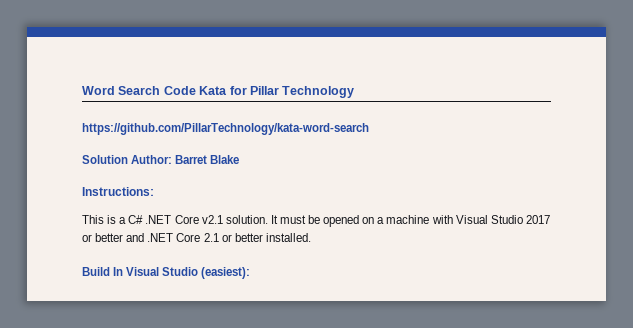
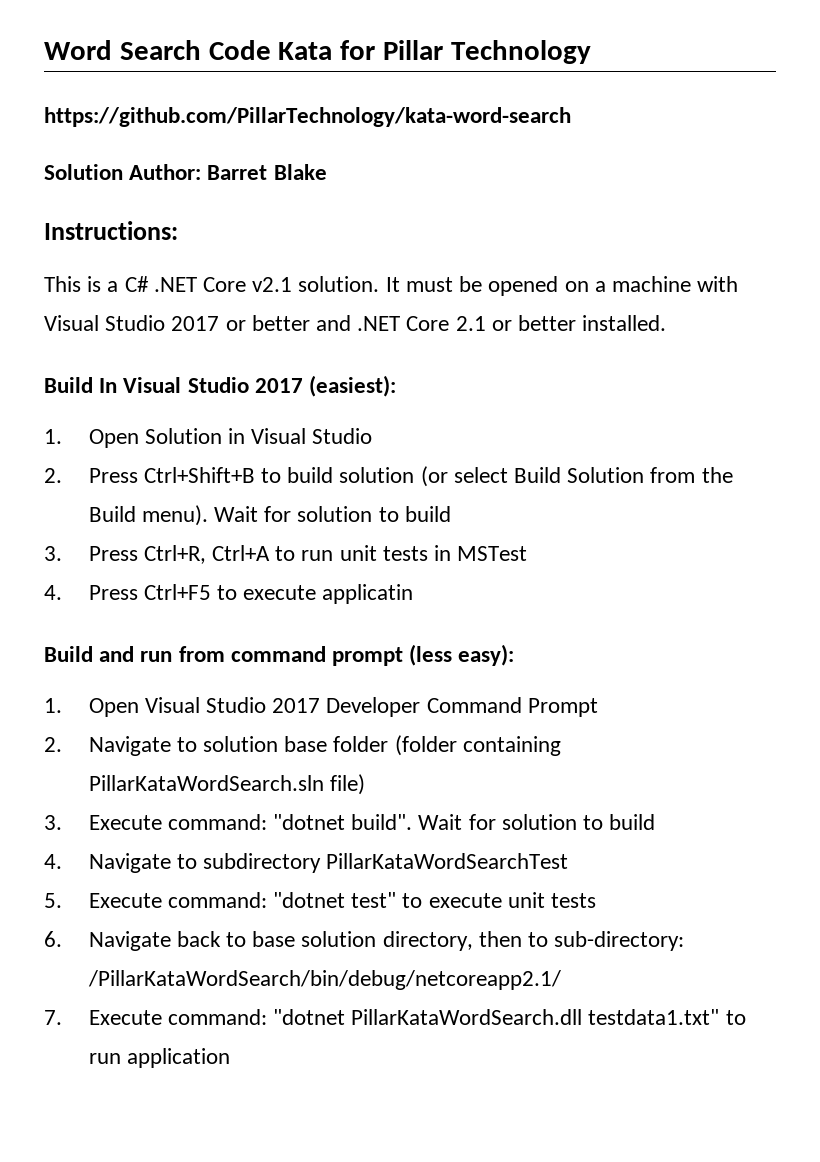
- Build In Visual Studio (easiest):
+ Build In Visual Studio 2017 (easiest):
+ 1. Open Solution in Visual Studio
+ 2. Press Ctrl+Shift+B to build solution (or select Build Solution from the Build menu). Wait for solution to build
+ 3. Press Ctrl+R, Ctrl+A to run unit tests in MSTest
+ 4. Press Ctrl+F5 to execute applicatin
+ Build and run from command prompt (less easy):
+ 1. Open Visual Studio 2017 Developer Command Prompt
+ 2. Navigate to solution base folder (folder containing PillarKataWordSearch.sln file)
+ 3. Execute command: "dotnet build". Wait for solution to build
+ 4. Navigate to subdirectory PillarKataWordSearchTest
+ 5. Execute command: "dotnet test" to execute unit tests
+ 6. Navigate back to base solution directory, then to sub-directory: /PillarKataWordSearch/bin/debug/netcoreapp2.1/
+ 7. Execute command: "dotnet PillarKataWordSearch.dll testdata1.txt" to run application

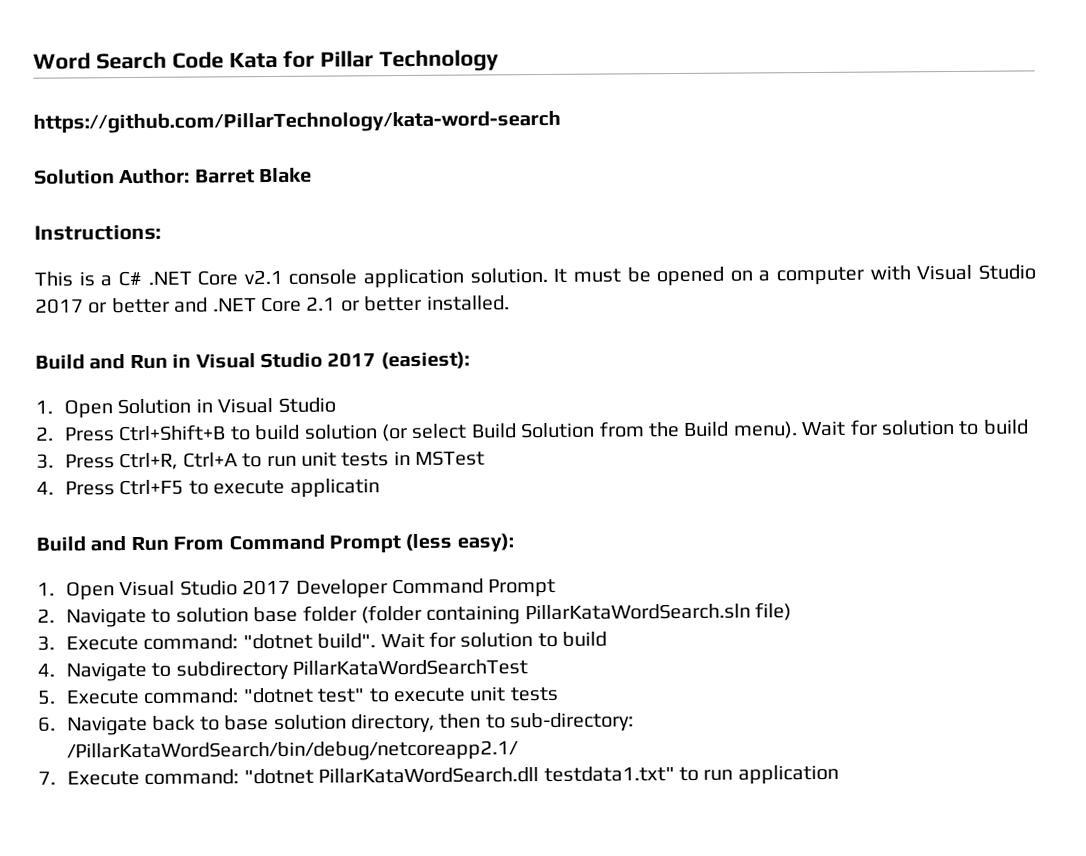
- This is a C# .NET Core v2.1 solution.
+ This is a C# .NET Core v2.1 console application solution.
- It must be opened on a machine with Visual Studio 2017 or better and .NET Core 2.1 or better installed.
+ It must be opened on a computer with Visual Studio 2017 or better and .NET Core 2.1 or better installed.
- Build In Visual Studio 2017 (easiest):
+ Build and Run in Visual Studio 2017 (easiest):
- Build and run from command prompt (less easy):
+ Build and Run From Command Prompt (less easy):

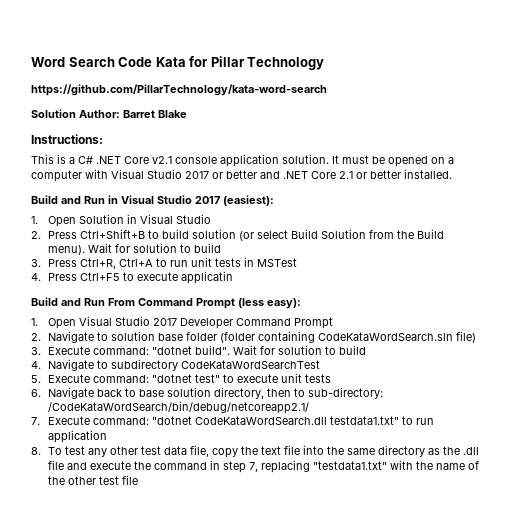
- 2. Navigate to solution base folder (folder containing PillarKataWordSearch.sln file)
+ 2. Navigate to solution base folder (folder containing CodeKataWordSearch.sln file)
- 4. Navigate to subdirectory PillarKataWordSearchTest
+ 4. Navigate to subdirectory CodeKataWordSearchTest
- 6. Navigate back to base solution directory, then to sub-directory: /PillarKataWordSearch/bin/debug/netcoreapp2.1/
+ 6. Navigate back to base solution directory, then to sub-directory: /CodeKataWordSearch/bin/debug/netcoreapp2.1/
- 7. Execute command: "dotnet PillarKataWordSearch.dll testdata1.txt" to run application
+ 7. Execute command: "dotnet CodeKataWordSearch.dll testdata1.txt" to run application
+ 8. To test any other test data file, copy the text file into the same directory as the .dll file and execute the command in step 7, replacing "testdata1.txt" with the name of the other test file

